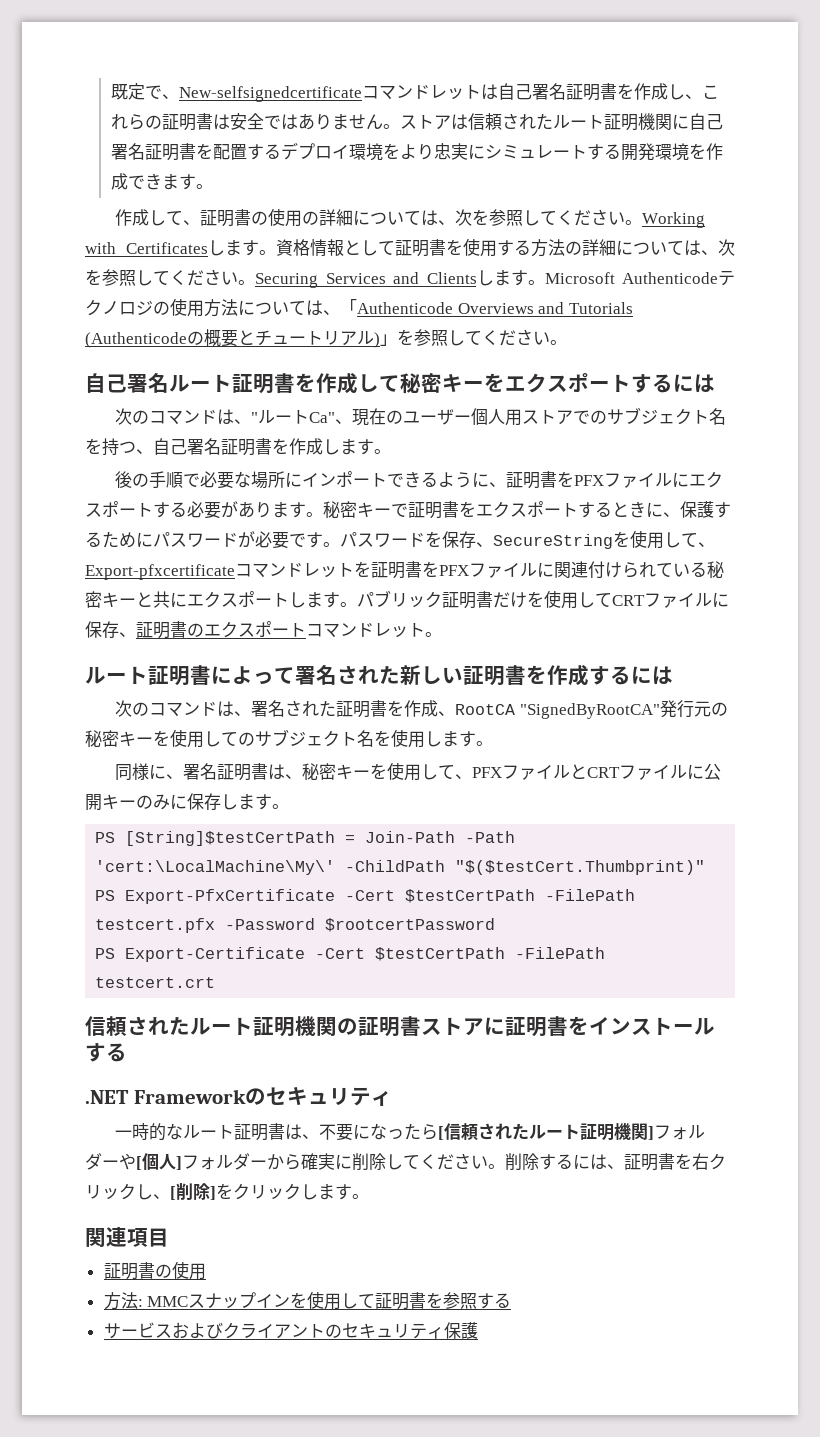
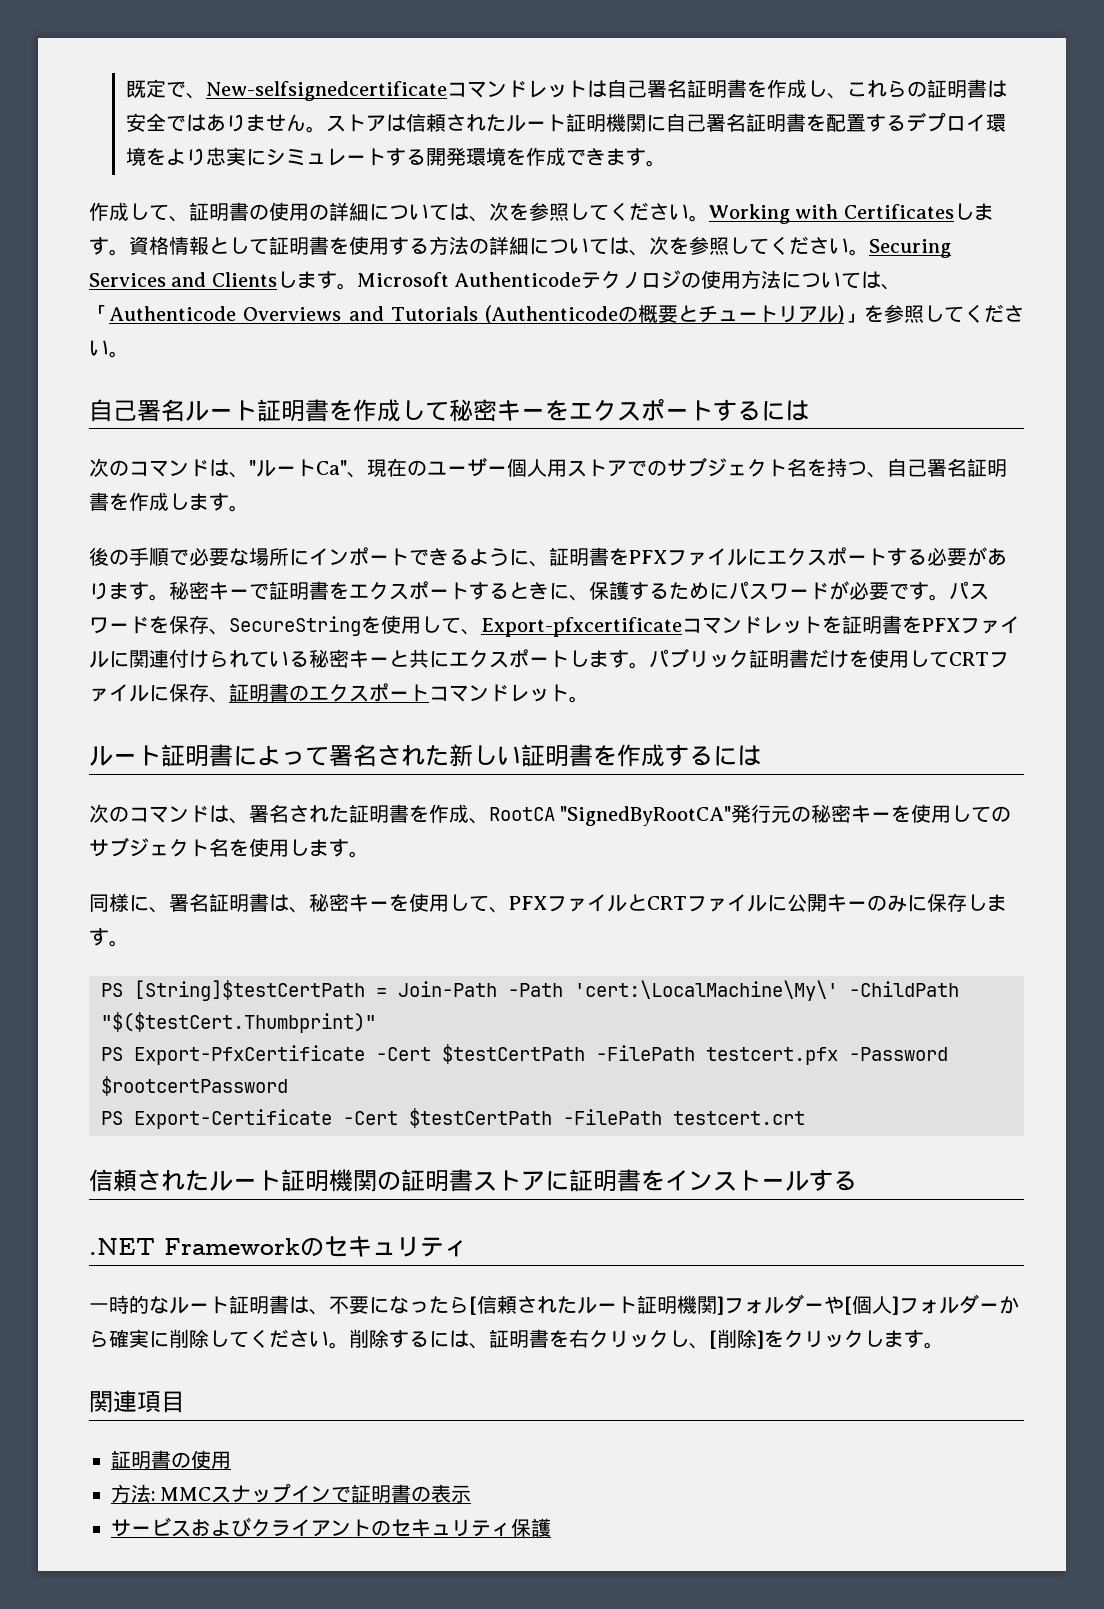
- 方法: MMCスナップインを使用して証明書を参照する
+ 方法: MMCスナップインで証明書の表示

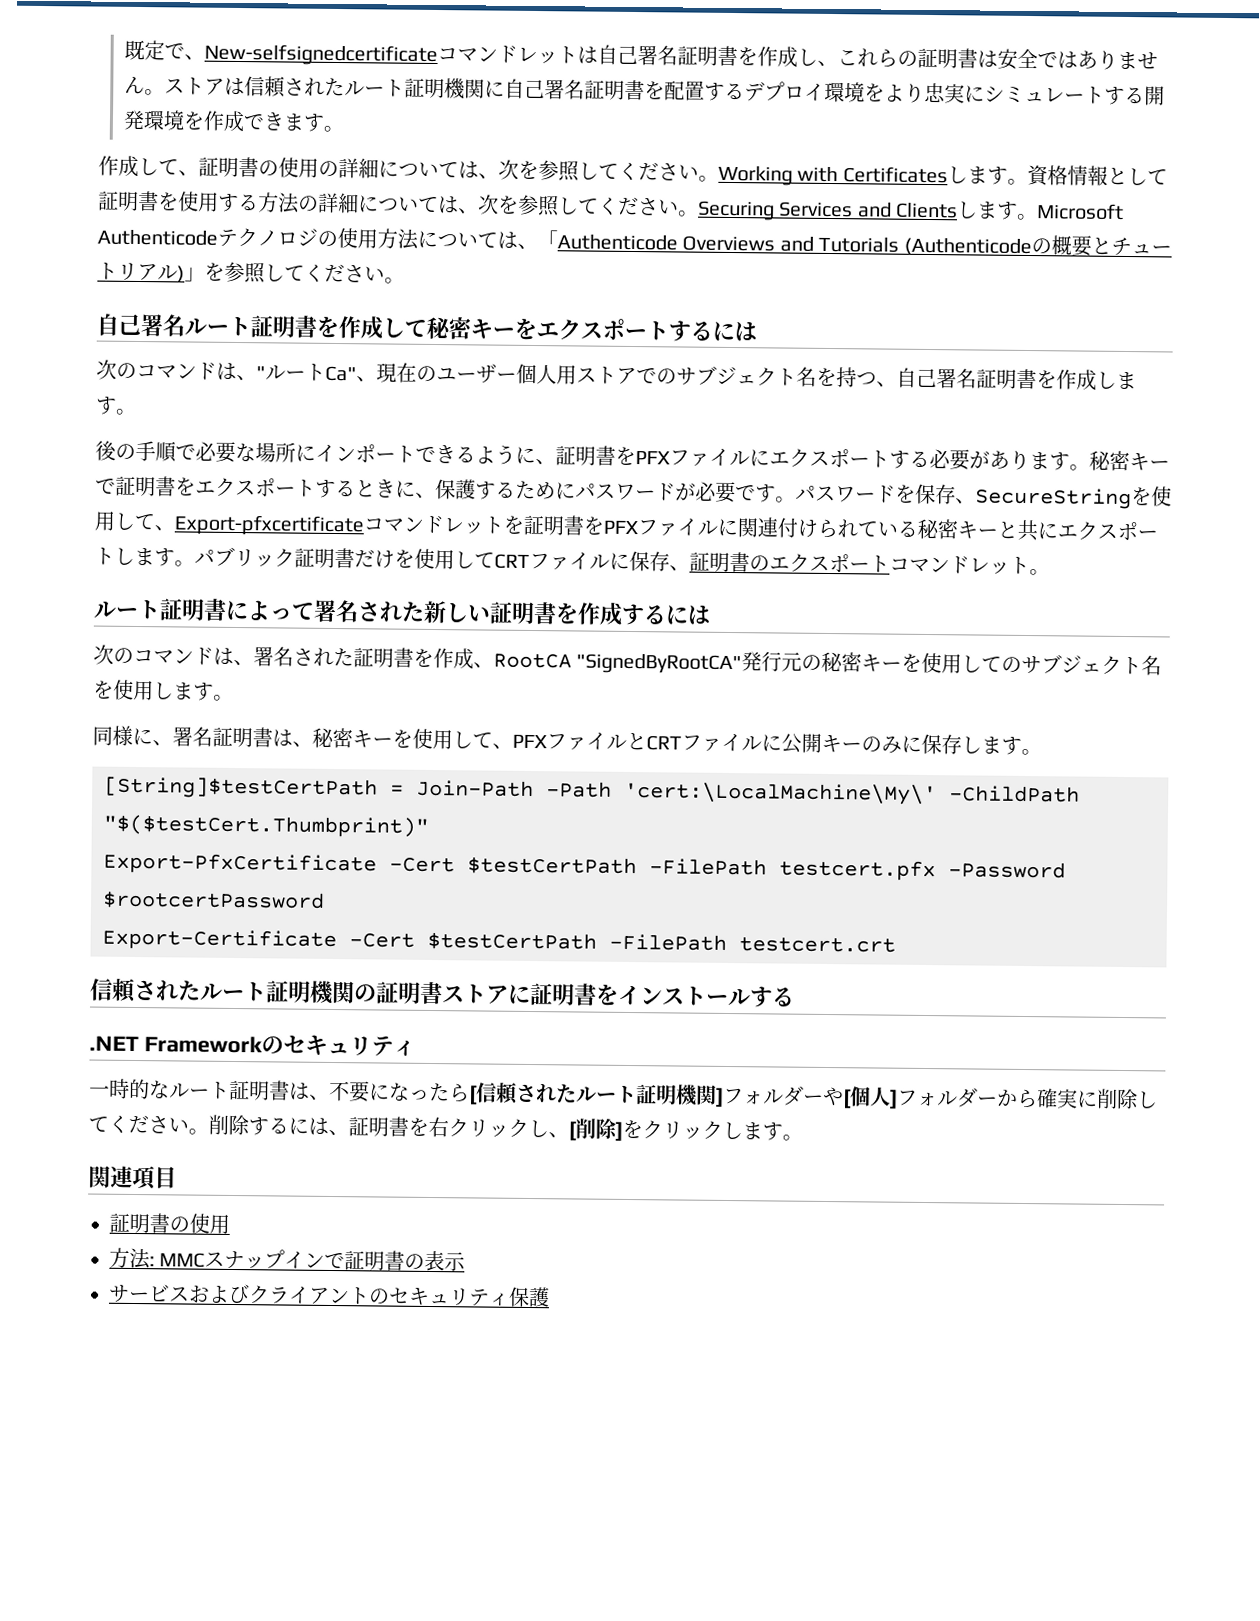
- PS [String]$testCertPath = Join-Path -Path 'cert:\LocalMachine\My\' -ChildPath "$($testCert.Thumbprint)"
+ [String]$testCertPath = Join-Path -Path 'cert:\LocalMachine\My\' -ChildPath "$($testCert.Thumbprint)"
- PS Export-PfxCertificate -Cert $testCertPath -FilePath testcert.pfx -Password $rootcertPassword
+ Export-PfxCertificate -Cert $testCertPath -FilePath testcert.pfx -Password $rootcertPassword
- PS Export-Certificate -Cert $testCertPath -FilePath testcert.crt
+ Export-Certificate -Cert $testCertPath -FilePath testcert.crt

